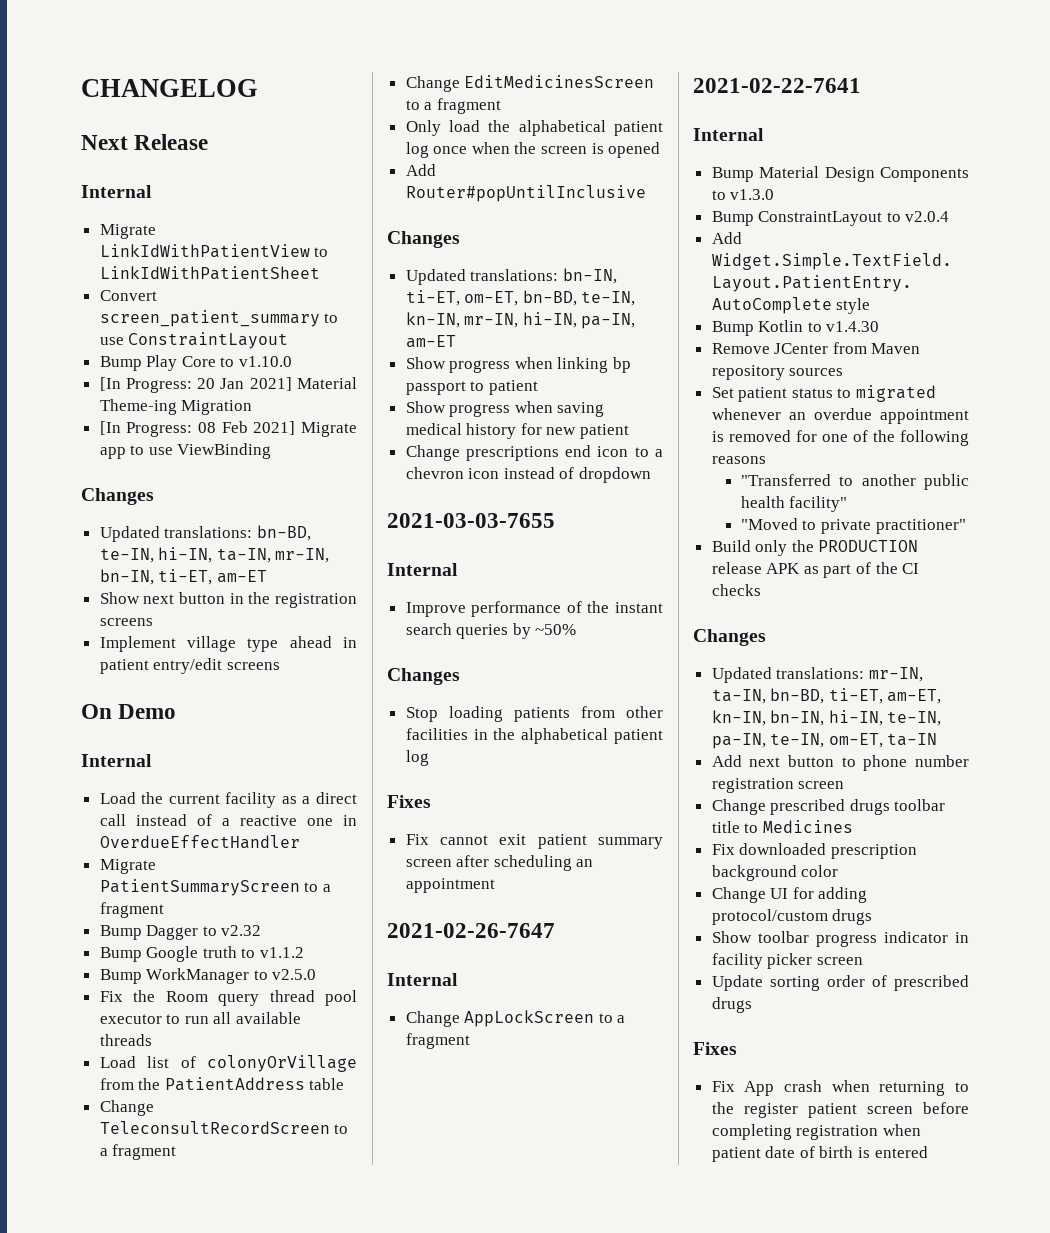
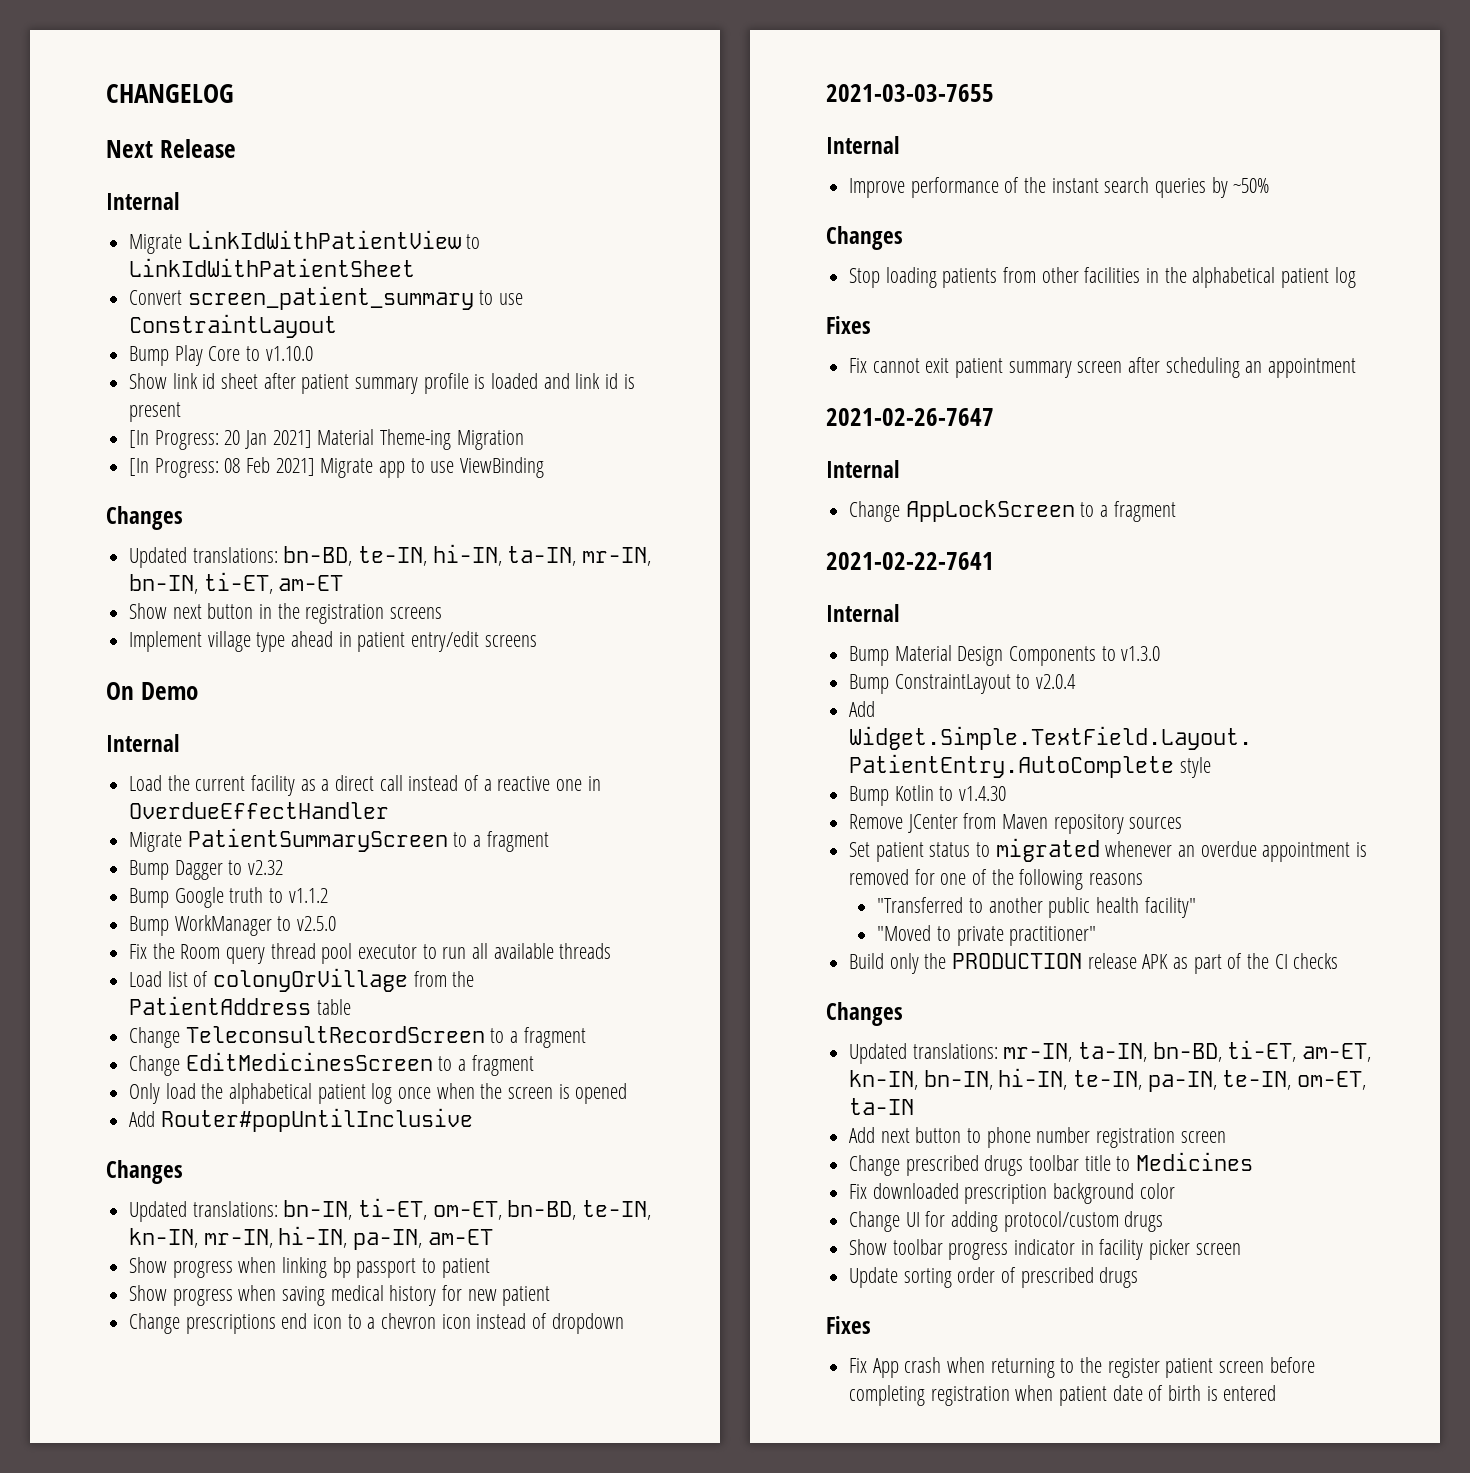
+ Show link id sheet after patient summary profile is loaded and link id is present

